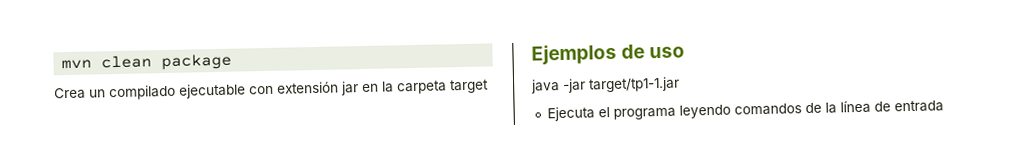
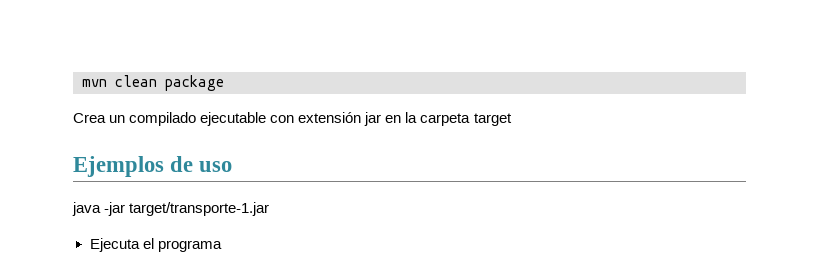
- java -jar target/tp1-1.jar
+ java -jar target/transporte-1.jar
- Ejecuta el programa leyendo comandos de la línea de entrada
+ Ejecuta el programa

